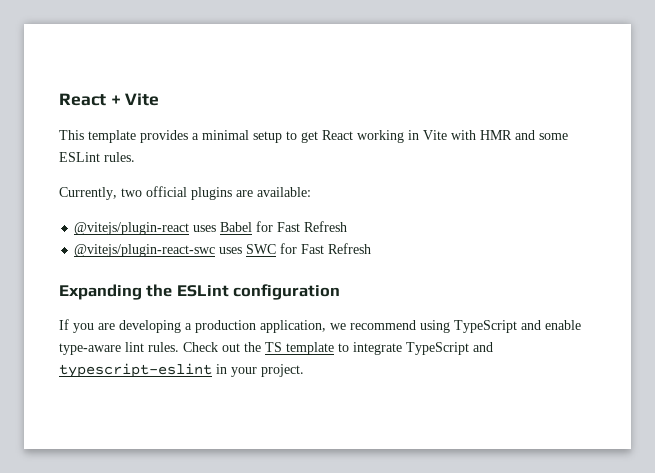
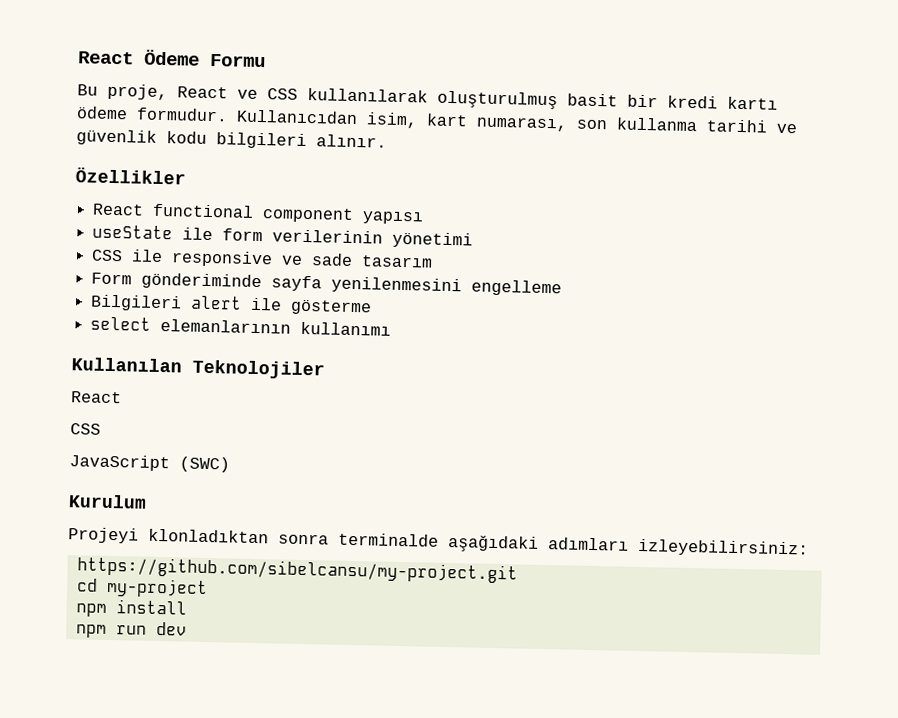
- React + Vite
- This template provides a minimal setup to get React working in Vite with HMR and some ESLint rules.
- Currently, two official plugins are available:
- @vitejs/plugin-react uses Babel for Fast Refresh
- @vitejs/plugin-react-swc uses SWC for Fast Refresh
- Expanding the ESLint configuration
- If you are developing a production application, we recommend using TypeScript and enable type-aware lint rules. Check out the TS template to integrate TypeScript and typescript-eslint in your project.
+ React Ödeme Formu
+ Bu proje, React ve CSS kullanılarak oluşturulmuş basit bir kredi kartı ödeme formudur. Kullanıcıdan isim, kart numarası, son kullanma tarihi ve güvenlik kodu bilgileri alınır.
+ Özellikler
+ React functional component yapısı
+ useState ile form verilerinin yönetimi
+ CSS ile responsive ve sade tasarım
+ Form gönderiminde sayfa yenilenmesini engelleme
+ Bilgileri alert ile gösterme
+ select elemanlarının kullanımı
+ Kullanılan Teknolojiler
+ React
+ CSS
+ JavaScript (SWC)
+ Kurulum
+ Projeyi klonladıktan sonra terminalde aşağıdaki adımları izleyebilirsiniz:
+ https://github.com/sibelcansu/my-project.git
+ cd my-project
+ npm install
+ npm run dev

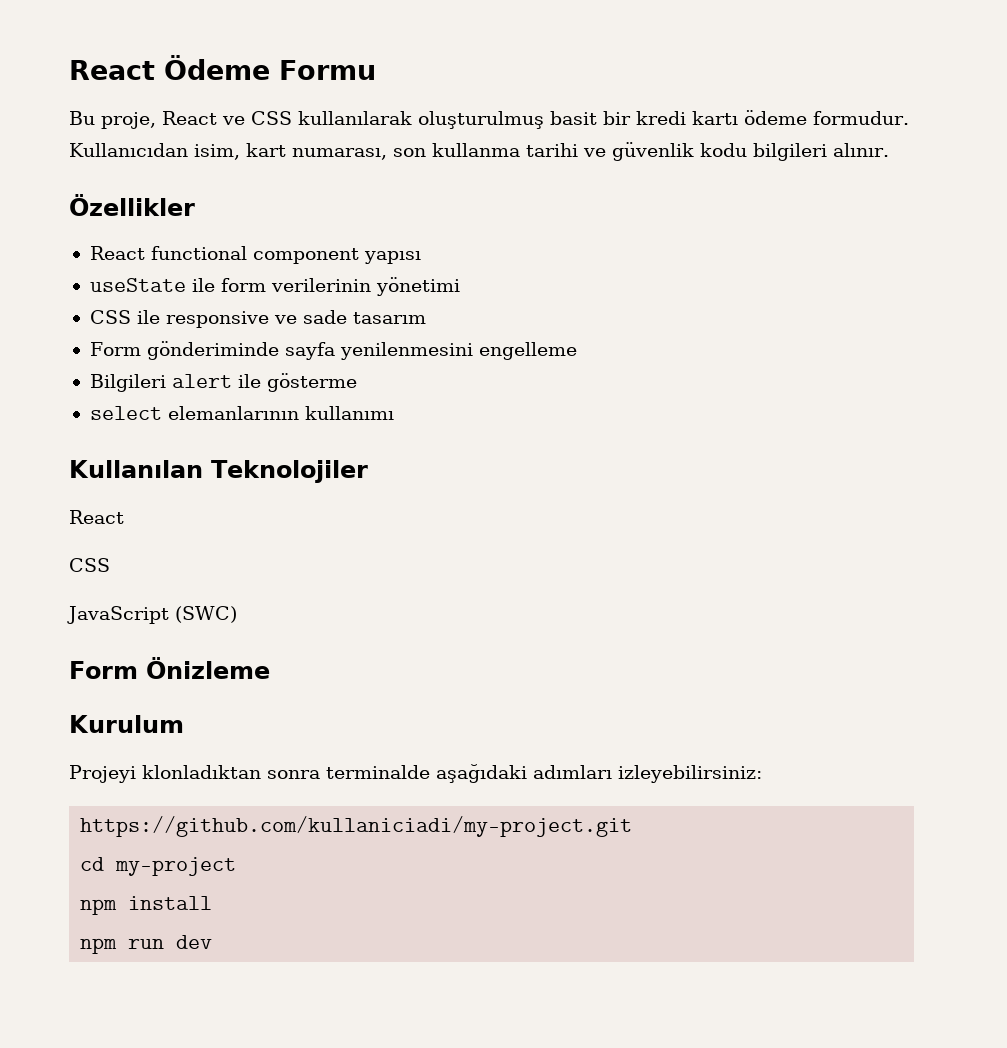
+ Form Önizleme
- https://github.com/sibelcansu/my-project.git
+ https://github.com/kullaniciadi/my-project.git

